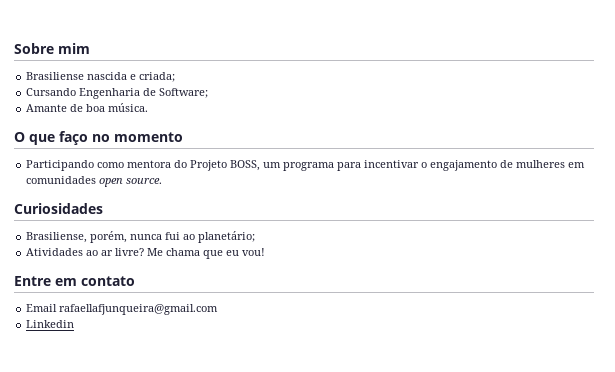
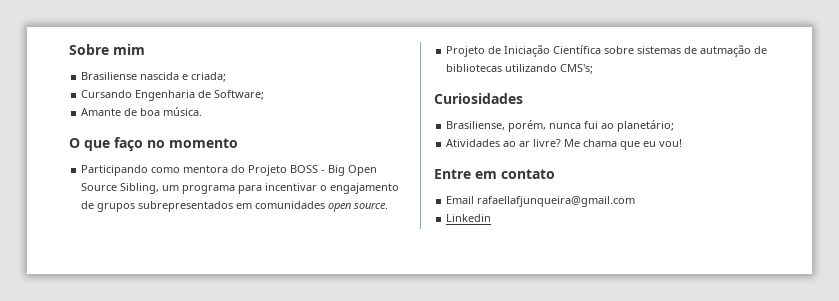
- Participando como mentora do Projeto BOSS, um programa para incentivar o engajamento de mulheres em comunidades open source.
+ Participando como mentora do Projeto BOSS - Big Open Source Sibling, um programa para incentivar o engajamento de grupos subrepresentados em comunidades open source.
+ Projeto de Iniciação Científica sobre sistemas de autmação de bibliotecas utilizando CMS's;

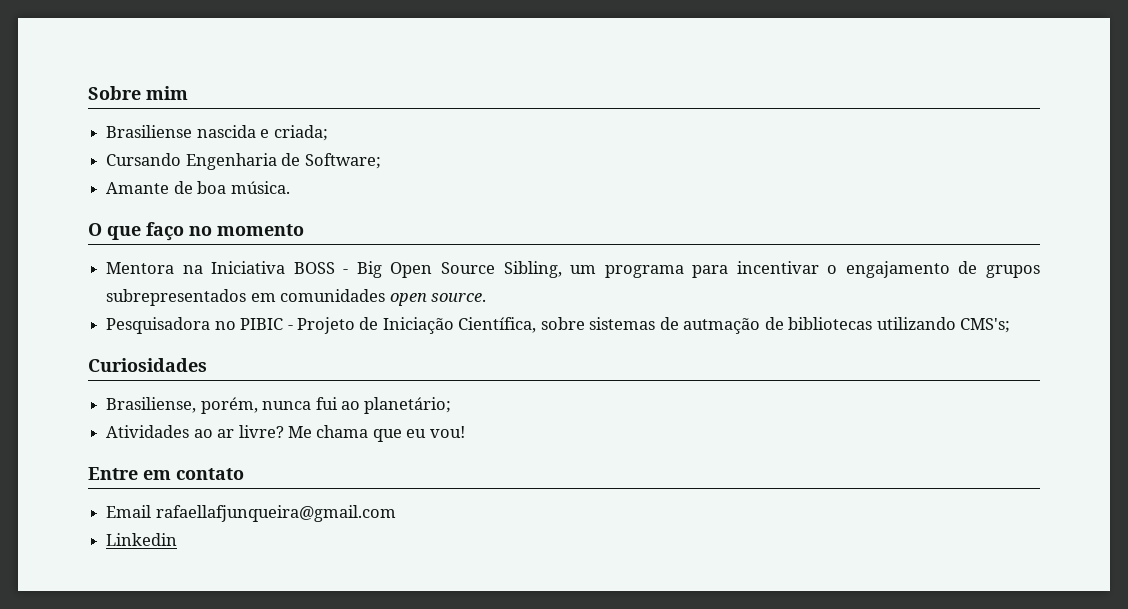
- Participando como mentora do Projeto BOSS - Big Open Source Sibling, um programa para incentivar o engajamento de grupos subrepresentados em comunidades open source.
+ Mentora na Iniciativa BOSS - Big Open Source Sibling, um programa para incentivar o engajamento de grupos subrepresentados em comunidades open source.
- Projeto de Iniciação Científica sobre sistemas de autmação de bibliotecas utilizando CMS's;
+ Pesquisadora no PIBIC - Projeto de Iniciação Científica, sobre sistemas de autmação de bibliotecas utilizando CMS's;

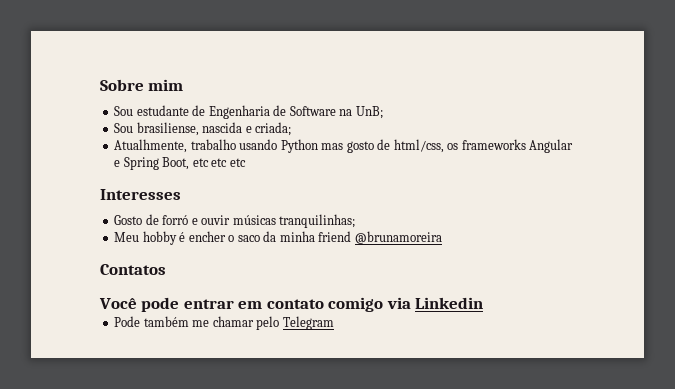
- Brasiliense nascida e criada;
- Cursando Engenharia de Software;
- Amante de boa música.
- O que faço no momento
- Mentora na Iniciativa BOSS - Big Open Source Sibling, um programa para incentivar o engajamento de grupos subrepresentados em comunidades open source.
- Pesquisadora no PIBIC - Projeto de Iniciação Científica, sobre sistemas de autmação de bibliotecas utilizando CMS's;
- Curiosidades
- Brasiliense, porém, nunca fui ao planetário;
- Atividades ao ar livre? Me chama que eu vou!
- Entre em contato
- Email rafaellafjunqueira@gmail.com
- Linkedin
+ Sou estudante de Engenharia de Software na UnB;
+ Sou brasiliense, nascida e criada;
+ Atualhmente, trabalho usando Python mas gosto de html/css, os frameworks Angular e Spring Boot, etc etc etc
+ Interesses
+ Gosto de forró e ouvir músicas tranquilinhas;
+ Meu hobby é encher o saco da minha friend @brunamoreira
+ Contatos
+ Você pode entrar em contato comigo via Linkedin
+ Pode também me chamar pelo Telegram

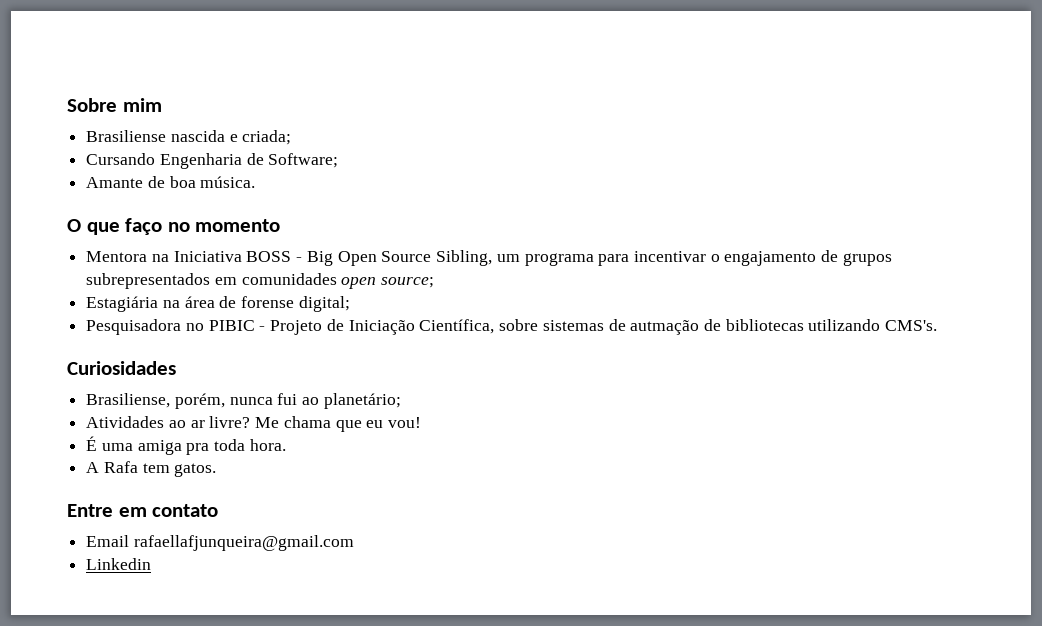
- Sou estudante de Engenharia de Software na UnB;
- Sou brasiliense, nascida e criada;
- Atualhmente, trabalho usando Python mas gosto de html/css, os frameworks Angular e Spring Boot, etc etc etc
- Interesses
- Gosto de forró e ouvir músicas tranquilinhas;
- Meu hobby é encher o saco da minha friend @brunamoreira
- Contatos
- Você pode entrar em contato comigo via Linkedin
+ Brasiliense nascida e criada;
+ Cursando Engenharia de Software;
+ Amante de boa música.
+ O que faço no momento
+ Mentora na Iniciativa BOSS - Big Open Source Sibling, um programa para incentivar o engajamento de grupos subrepresentados em comunidades open source;
+ Estagiária na área de forense digital;
+ Pesquisadora no PIBIC - Projeto de Iniciação Científica, sobre sistemas de autmação de bibliotecas utilizando CMS's.
+ Curiosidades
+ Brasiliense, porém, nunca fui ao planetário;
+ Atividades ao ar livre? Me chama que eu vou!
+ É uma amiga pra toda hora.
+ A Rafa tem gatos.
+ Entre em contato
+ Email rafaellafjunqueira@gmail.com
+ Linkedin
- Pode também me chamar pelo Telegram

